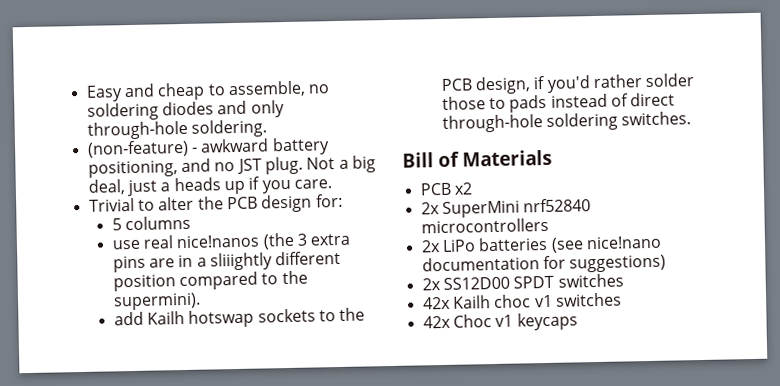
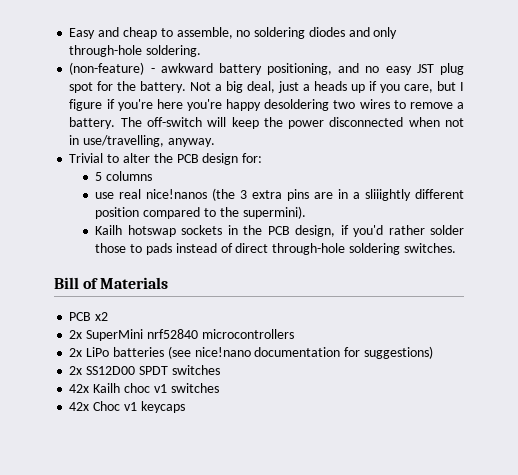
- (non-feature) - awkward battery positioning, and no JST plug.
+ (non-feature) - awkward battery positioning, and no easy JST plug spot for the battery.
- Not a big deal, just a heads up if you care.
+ Not a big deal, just a heads up if you care, but I figure if you're here you're happy desoldering two wires to remove a battery. The off-switch will keep the power disconnected when not in use/travelling, anyway.
- add Kailh hotswap sockets to the PCB design, if you'd rather solder those to pads instead of direct through-hole soldering switches.
+ Kailh hotswap sockets in the PCB design, if you'd rather solder those to pads instead of direct through-hole soldering switches.

